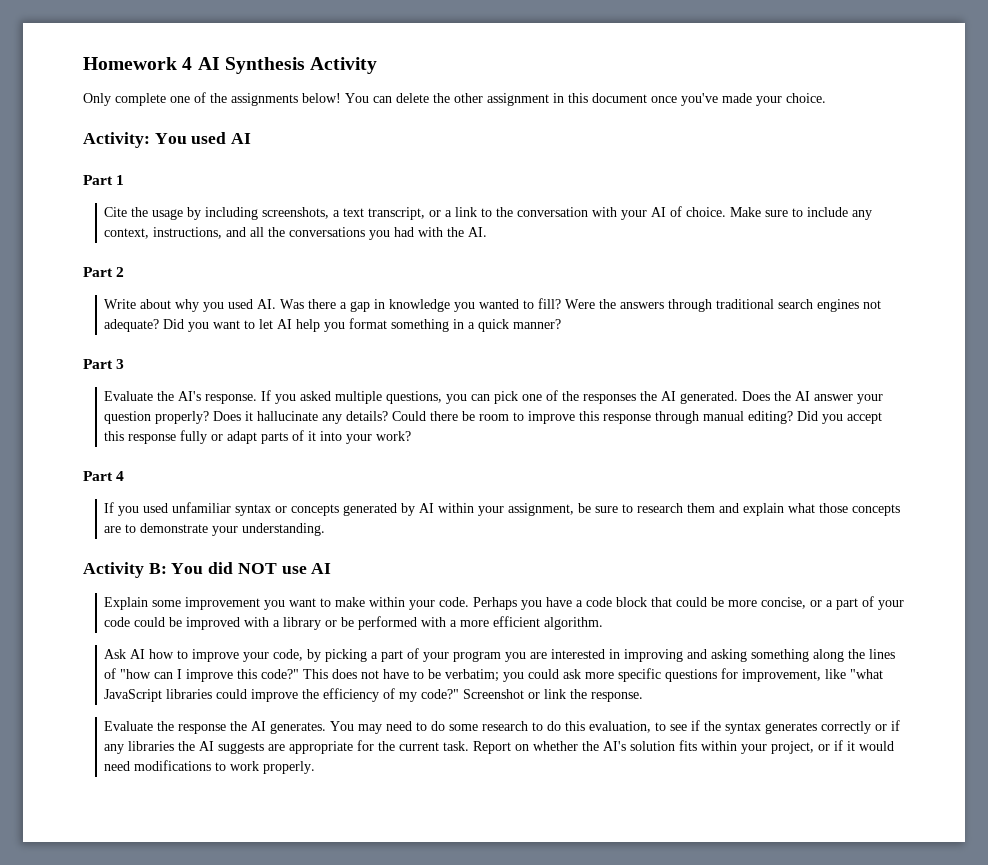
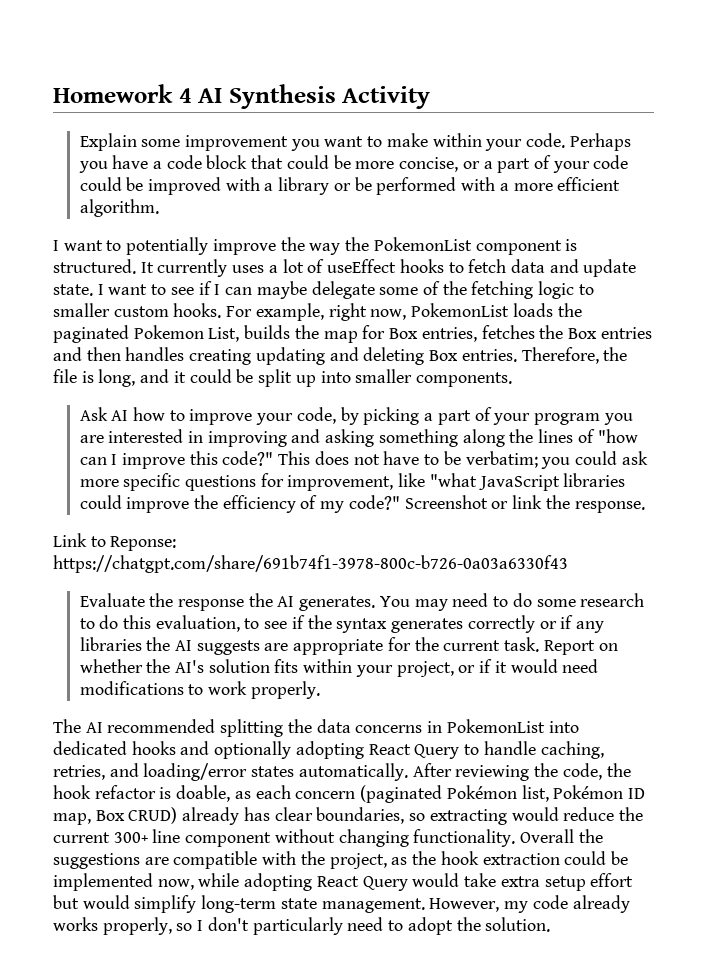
- Only complete one of the assignments below! You can delete the other assignment in this document once you've made your choice.
- Activity: You used AI
- Part 1
- Cite the usage by including screenshots, a text transcript, or a link to the conversation with your AI of choice. Make sure to include any context, instructions, and all the conversations you had with the AI.
- Part 2
- Write about why you used AI. Was there a gap in knowledge you wanted to fill? Were the answers through traditional search engines not adequate? Did you want to let AI help you format something in a quick manner?
- Part 3
- Evaluate the AI's response. If you asked multiple questions, you can pick one of the responses the AI generated. Does the AI answer your question properly? Does it hallucinate any details? Could there be room to improve this response through manual editing? Did you accept this response fully or adapt parts of it into your work?
- Part 4
- If you used unfamiliar syntax or concepts generated by AI within your assignment, be sure to research them and explain what those concepts are to demonstrate your understanding.
- Activity B: You did NOT use AI
+ I want to potentially improve the way the PokemonList component is structured. It currently uses a lot of useEffect hooks to fetch data and update state. I want to see if I can maybe delegate some of the fetching logic to smaller custom hooks. For example, right now, PokemonList loads the paginated Pokemon List, builds the map for Box entries, fetches the Box entries and then handles creating updating and deleting Box entries. Therefore, the file is long, and it could be split up into smaller components.
+ Link to Reponse: https://chatgpt.com/share/691b74f1-3978-800c-b726-0a03a6330f43
+ The AI recommended splitting the data concerns in PokemonList into dedicated hooks and optionally adopting React Query to handle caching, retries, and loading/error states automatically. After reviewing the code, the hook refactor is doable, as each concern (paginated Pokémon list, Pokémon ID map, Box CRUD) already has clear boundaries, so extracting would reduce the current 300+ line component without changing functionality. Overall the suggestions are compatible with the project, as the hook extraction could be implemented now, while adopting React Query would take extra setup effort but would simplify long-term state management. However, my code already works properly, so I don't particularly need to adopt the solution.

